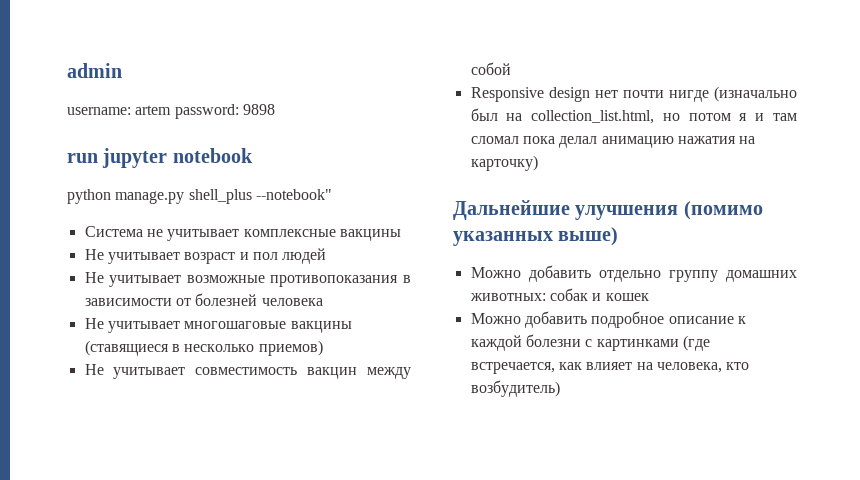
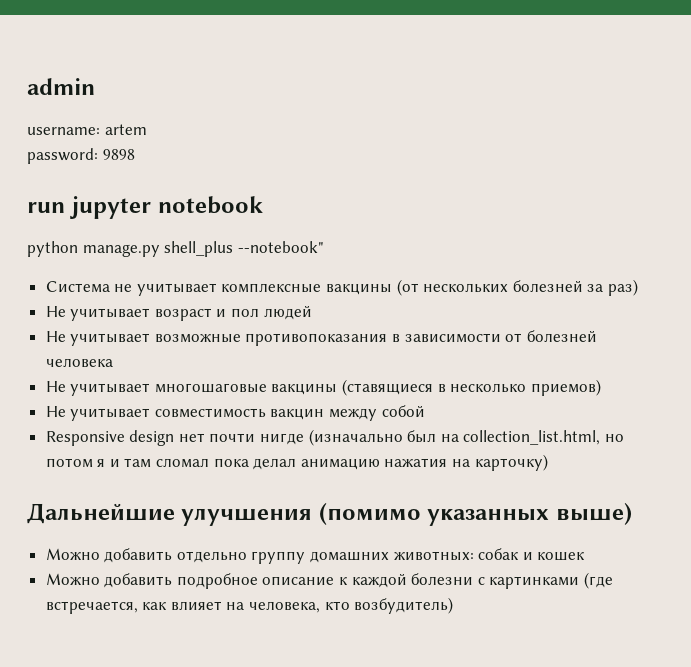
- username: artem password: 9898
+ username: artem
+ password: 9898
- Система не учитывает комплексные вакцины
+ Система не учитывает комплексные вакцины (от нескольких болезней за раз)

